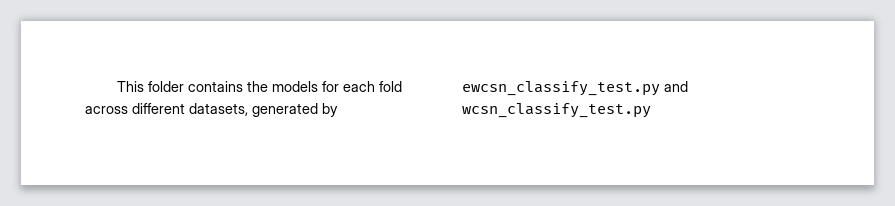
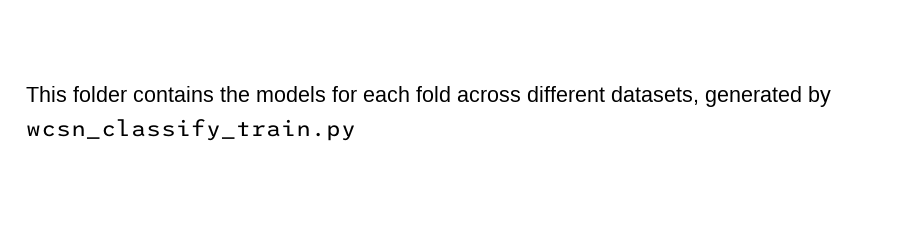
- This folder contains the models for each fold across different datasets, generated by ewcsn_classify_test.py and wcsn_classify_test.py
+ This folder contains the models for each fold across different datasets, generated by wcsn_classify_train.py

